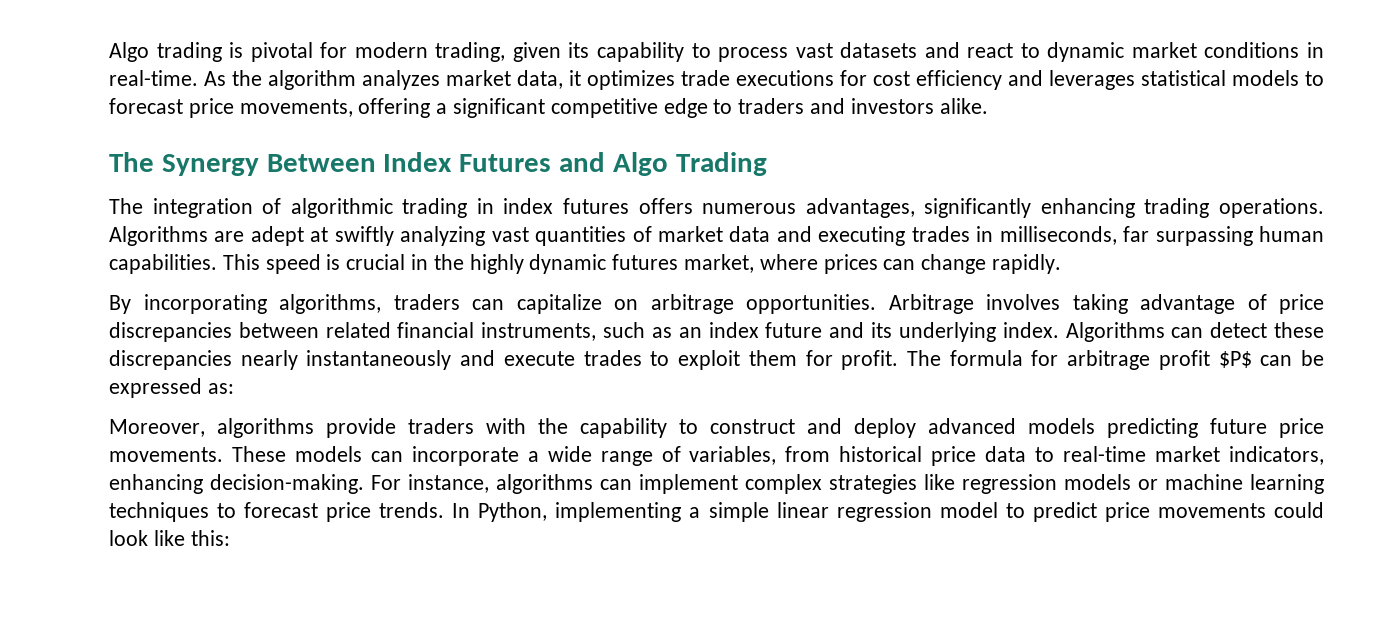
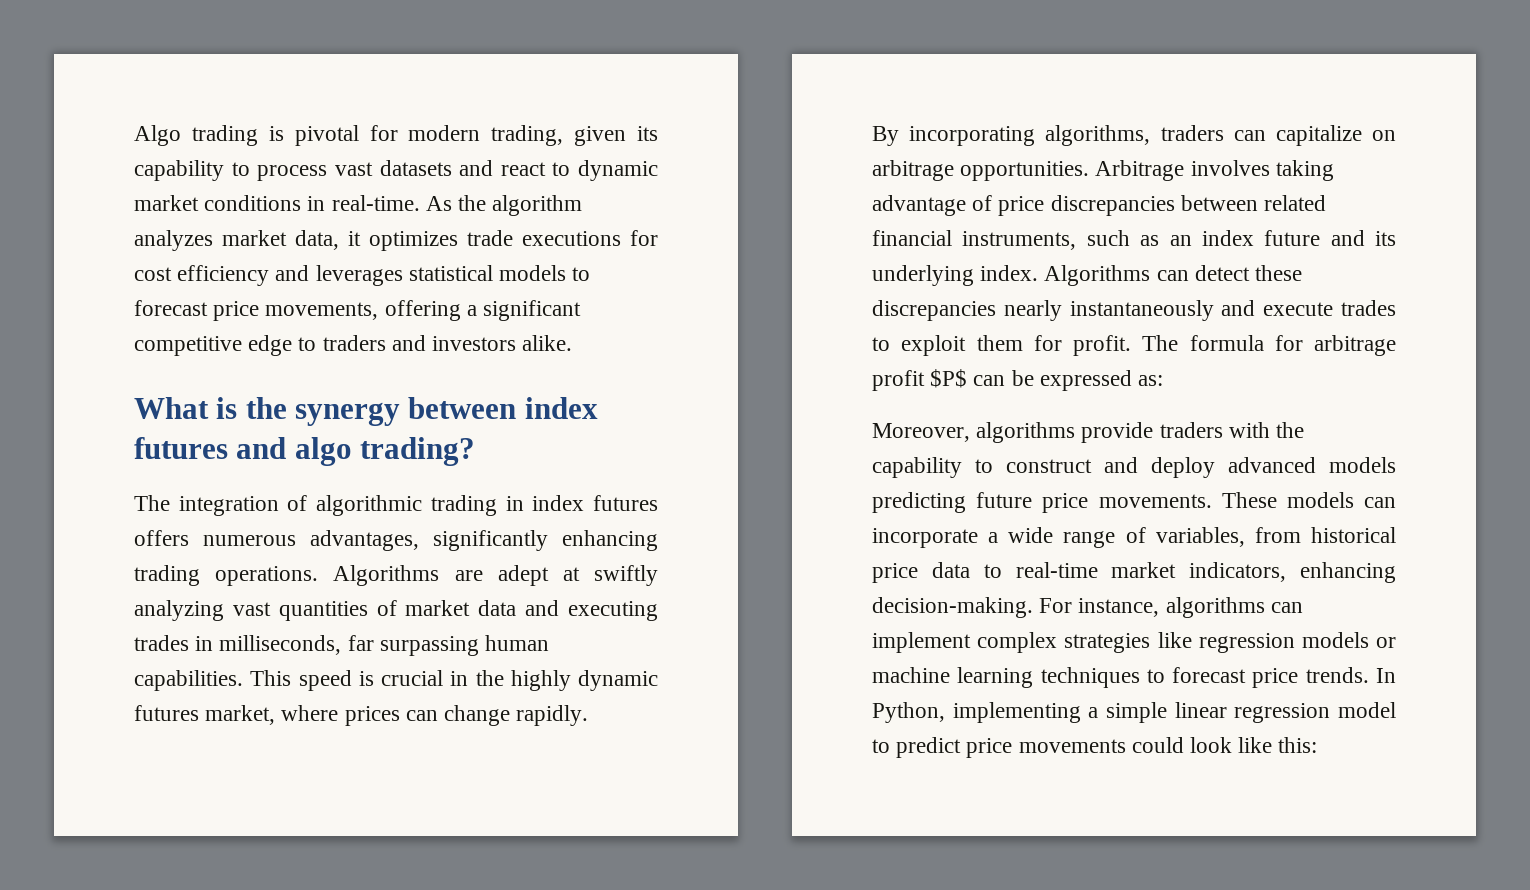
- The Synergy Between Index Futures and Algo Trading
+ What is the synergy between index futures and algo trading?

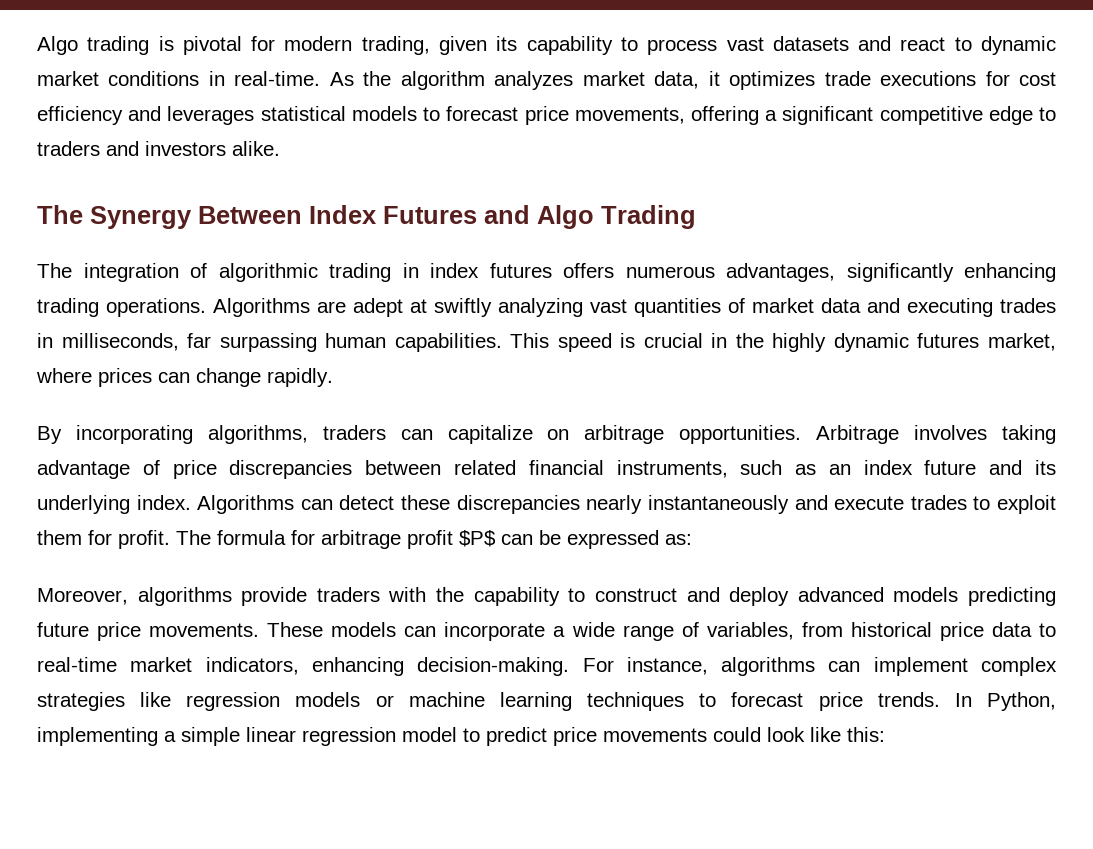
- What is the synergy between index futures and algo trading?
+ The Synergy Between Index Futures and Algo Trading

